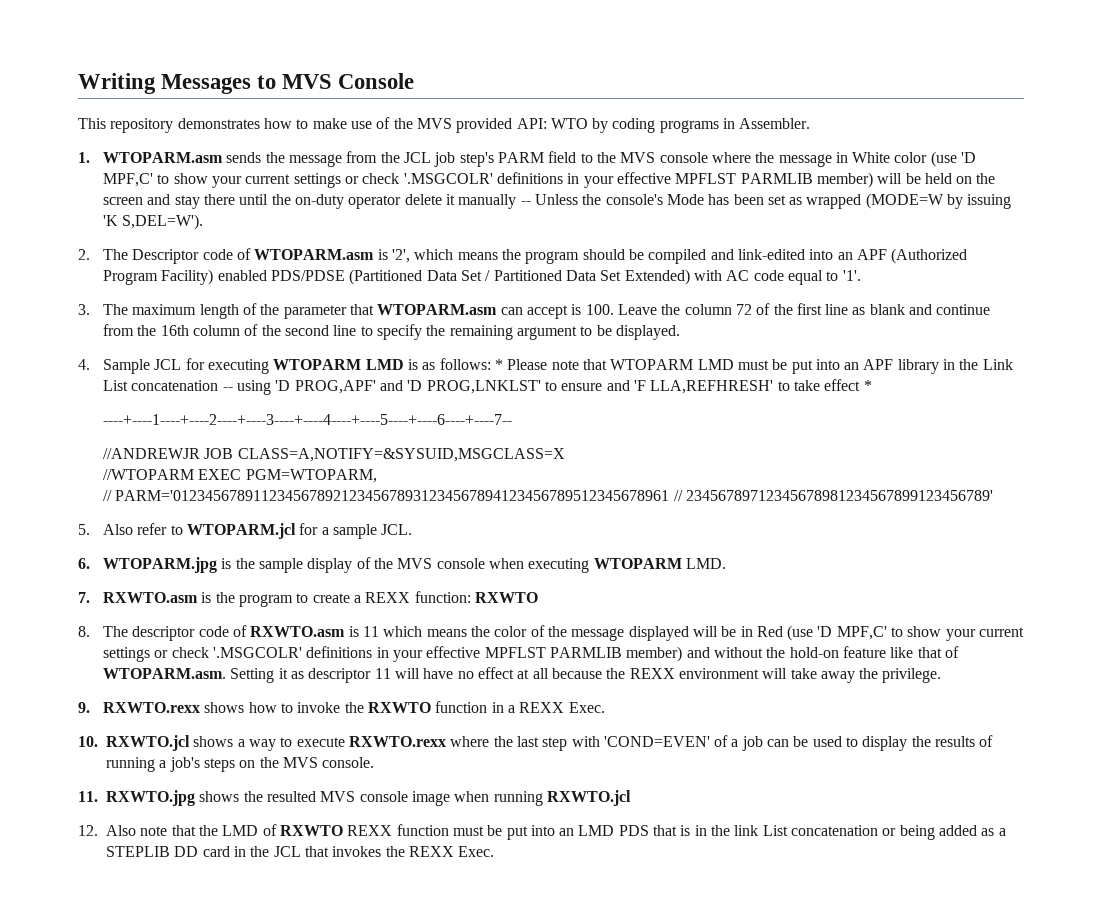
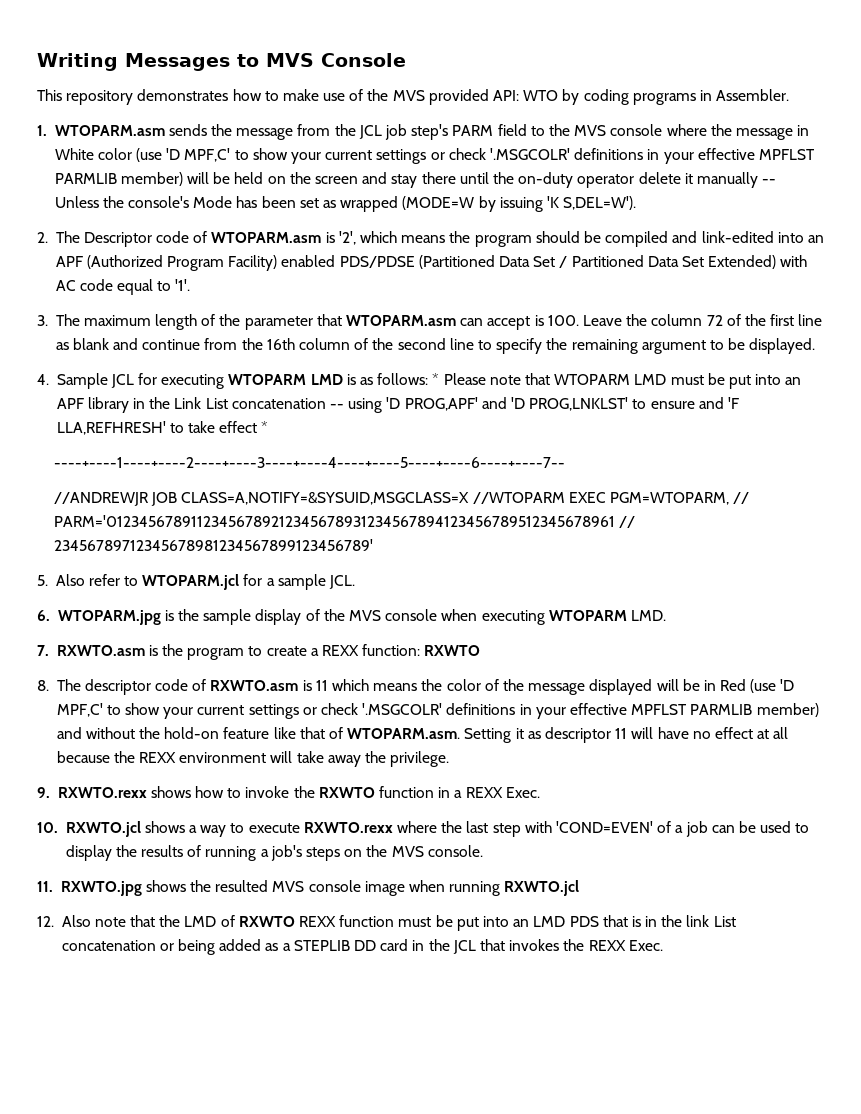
- //ANDREWJR JOB CLASS=A,NOTIFY=&SYSUID,MSGCLASS=X
- //WTOPARM EXEC PGM=WTOPARM,
- // PARM='01234567891123456789212345678931234567894123456789512345678961 // 23456789712345678981234567899123456789'
+ //ANDREWJR JOB CLASS=A,NOTIFY=&SYSUID,MSGCLASS=X //WTOPARM EXEC PGM=WTOPARM, // PARM='01234567891123456789212345678931234567894123456789512345678961 // 23456789712345678981234567899123456789'

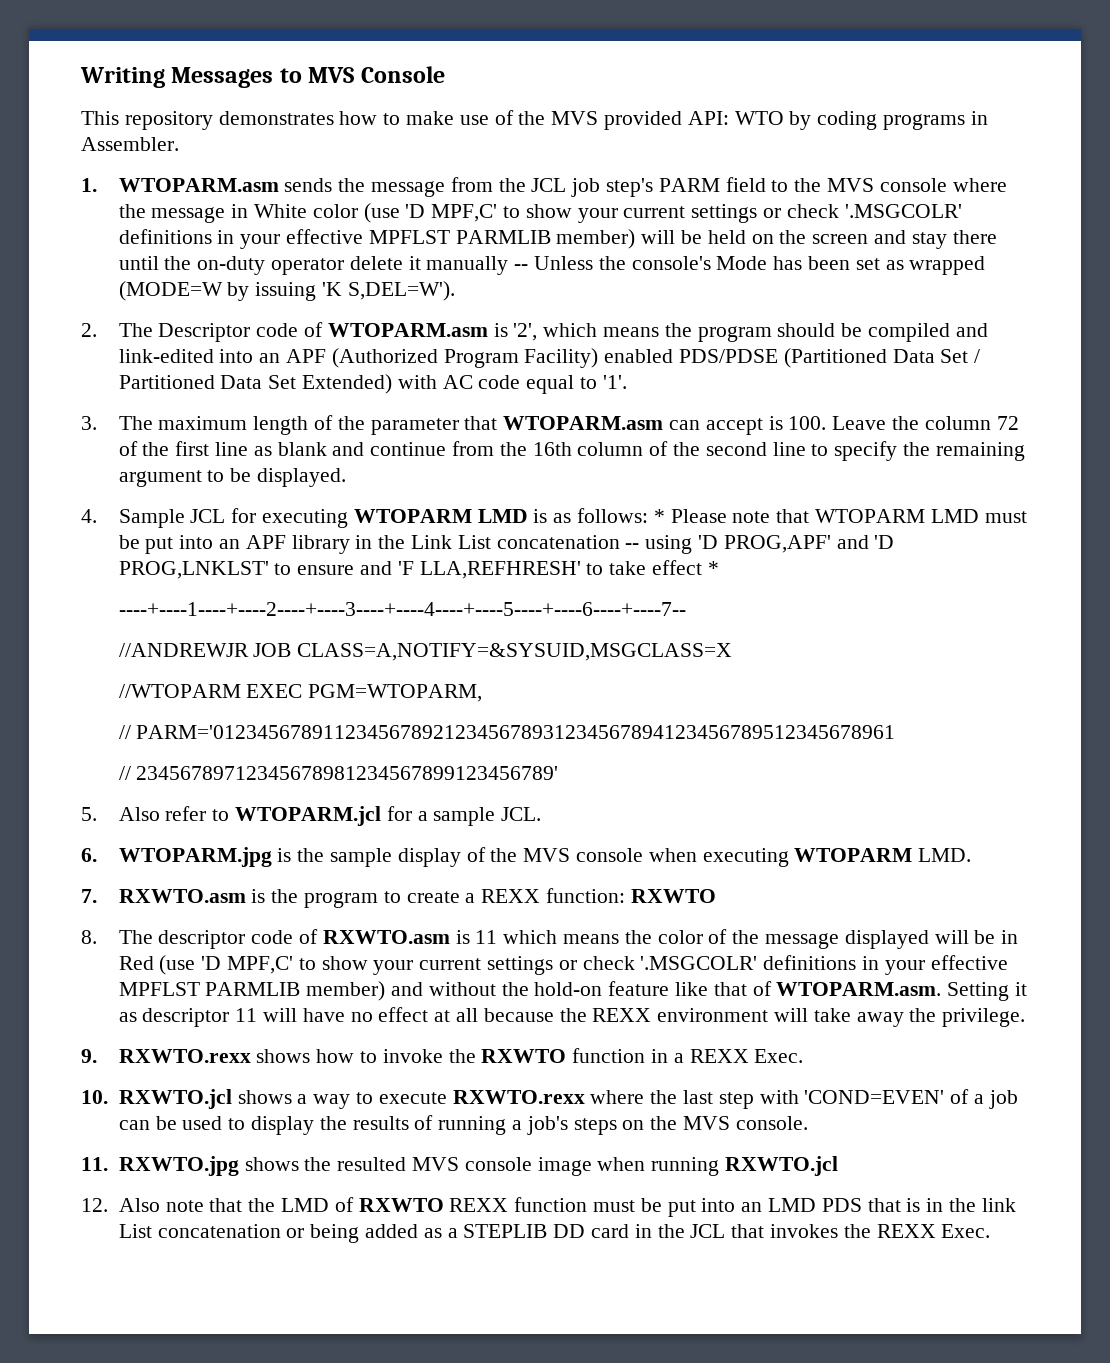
- //ANDREWJR JOB CLASS=A,NOTIFY=&SYSUID,MSGCLASS=X //WTOPARM EXEC PGM=WTOPARM, // PARM='01234567891123456789212345678931234567894123456789512345678961 // 23456789712345678981234567899123456789'
+ //ANDREWJR JOB CLASS=A,NOTIFY=&SYSUID,MSGCLASS=X
+ //WTOPARM EXEC PGM=WTOPARM,
+ // PARM='01234567891123456789212345678931234567894123456789512345678961
+ // 23456789712345678981234567899123456789'

